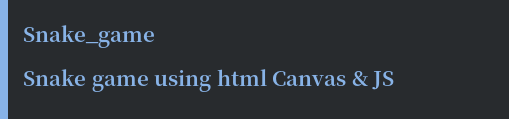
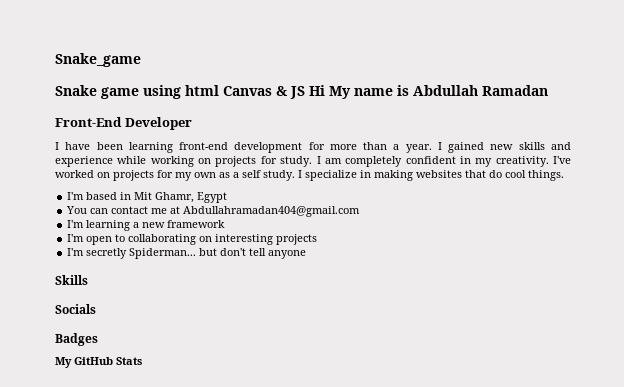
- Snake game using html Canvas & JS
+ Snake game using html Canvas & JS Hi My name is Abdullah Ramadan
+ Front-End Developer
+ I have been learning front-end development for more than a year. I gained new skills and experience while working on projects for study. I am completely confident in my creativity. I've worked on projects for my own as a self study. I specialize in making websites that do cool things.
+ I'm based in Mit Ghamr, Egypt
+ You can contact me at Abdullahramadan404@gmail.com
+ I'm learning a new framework
+ I'm open to collaborating on interesting projects
+ I'm secretly Spiderman... but don't tell anyone
+ Skills
+ Socials
+ Badges
+ My GitHub Stats

